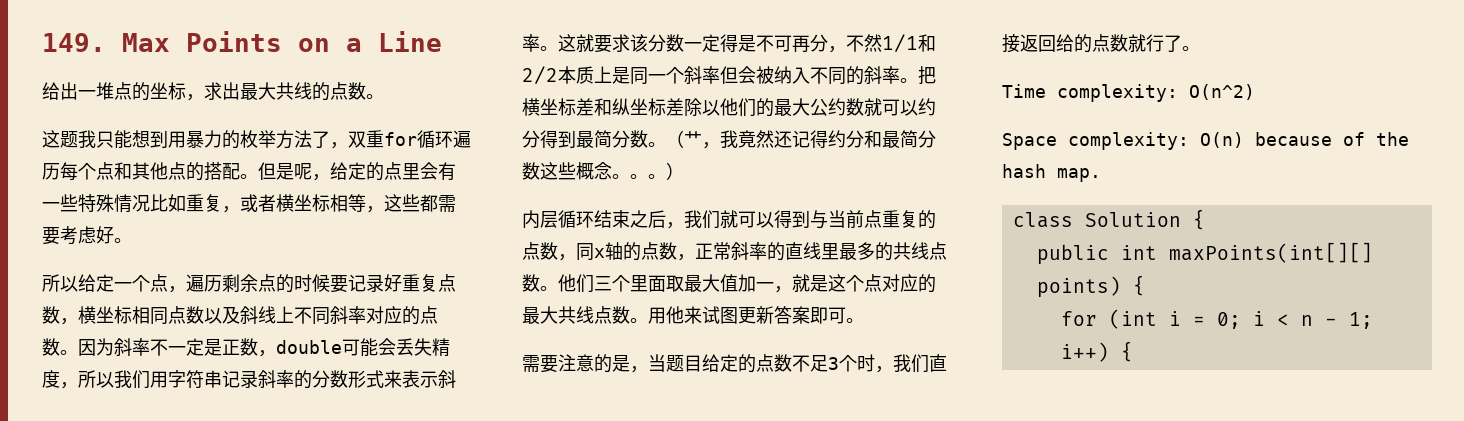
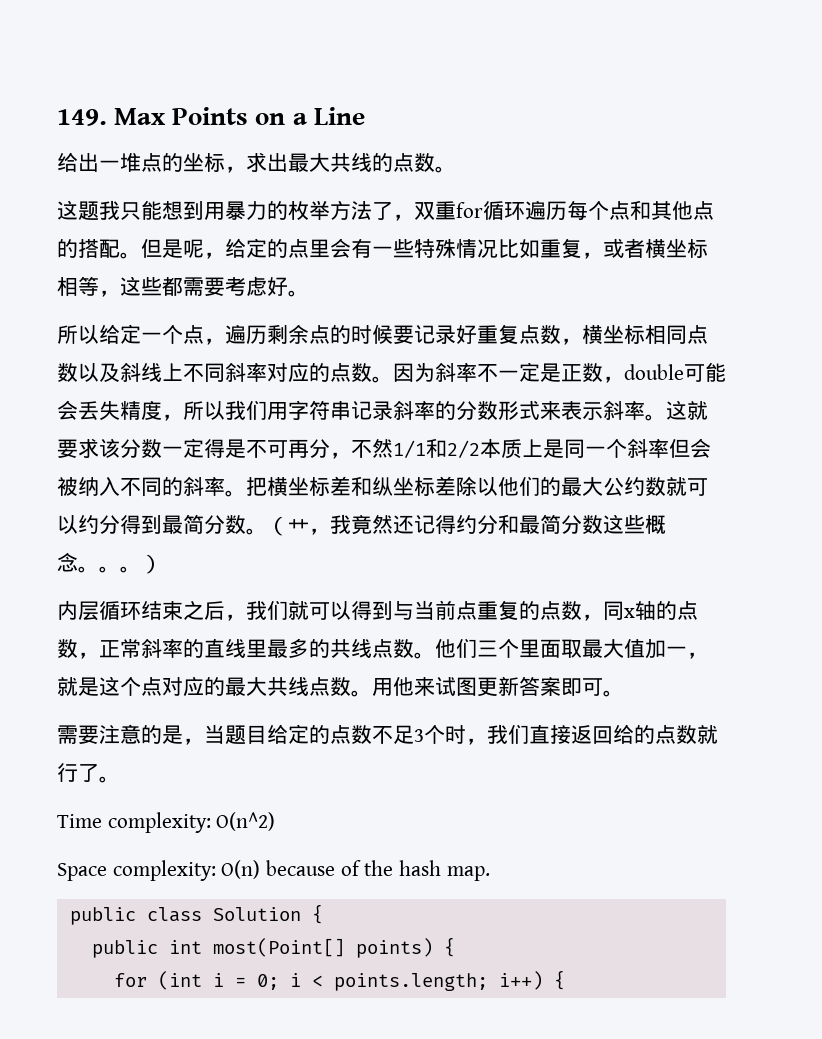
- class Solution {
+ public class Solution {
- public int maxPoints(int[][] points) {
+ public int most(Point[] points) {
- for (int i = 0; i < n - 1; i++) {
+ for (int i = 0; i < points.length; i++) {

